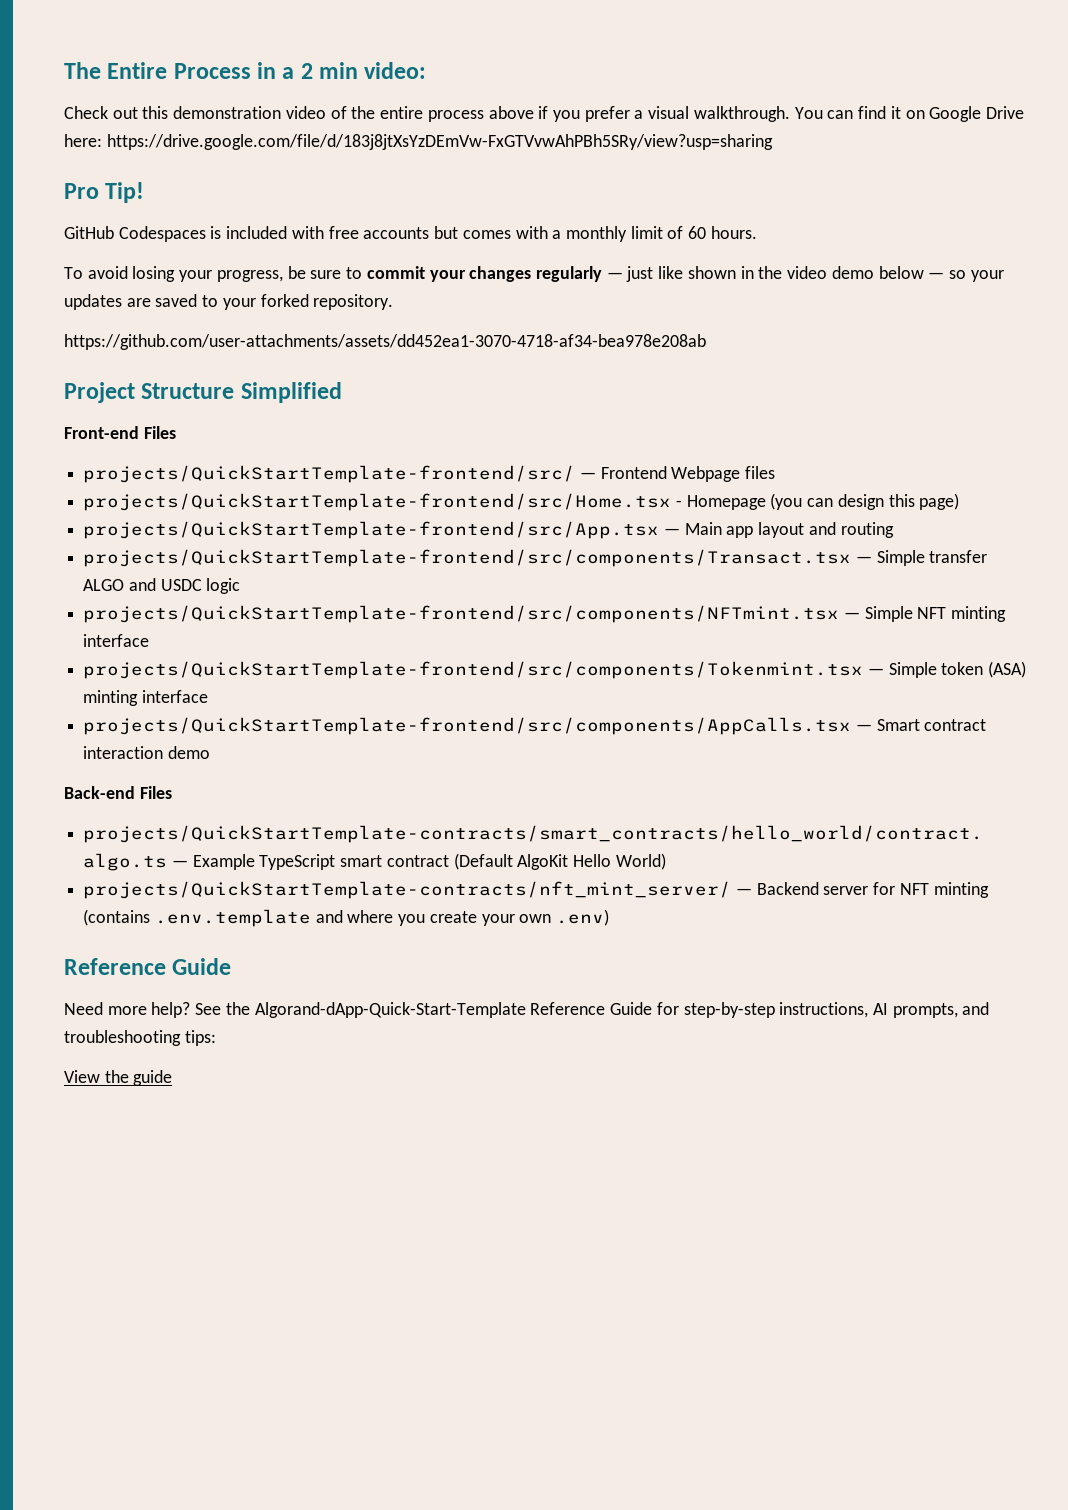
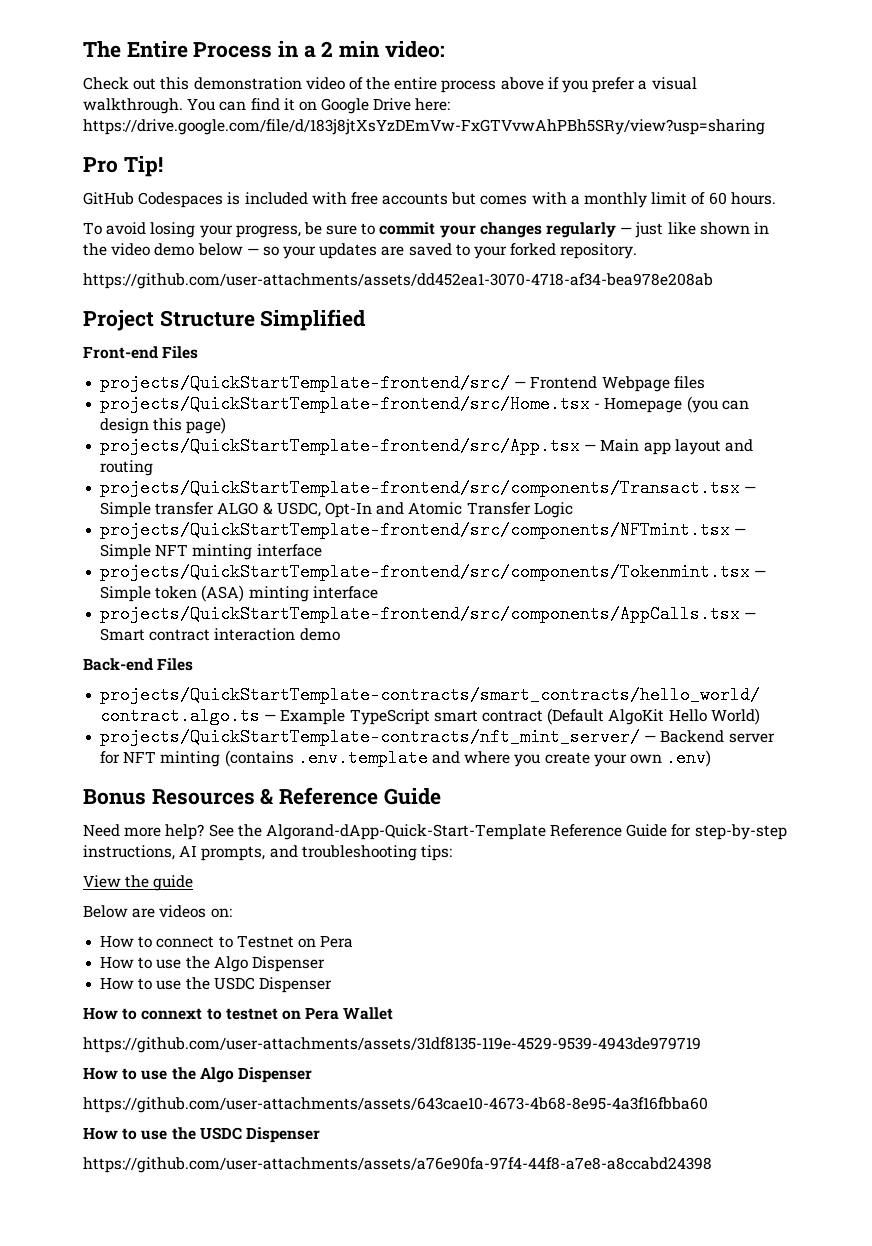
- projects/QuickStartTemplate-frontend/src/components/Transact.tsx — Simple transfer ALGO and USDC logic
+ projects/QuickStartTemplate-frontend/src/components/Transact.tsx — Simple transfer ALGO & USDC, Opt-In and Atomic Transfer Logic
  projects/QuickStartTemplate-contracts/nft_mint_server/ — Backend server for NFT minting (contains .env.template and where you create your own .env)
- Reference Guide
+ Bonus Resources & Reference Guide
+ Below are videos on:
+ How to connect to Testnet on Pera
+ How to use the Algo Dispenser
+ How to use the USDC Dispenser
+ How to connext to testnet on Pera Wallet
+ https://github.com/user-attachments/assets/31df8135-119e-4529-9539-4943de979719
+ How to use the Algo Dispenser
+ https://github.com/user-attachments/assets/643cae10-4673-4b68-8e95-4a3f16fbba60
+ How to use the USDC Dispenser
+ https://github.com/user-attachments/assets/a76e90fa-97f4-44f8-a7e8-a8ccabd24398

